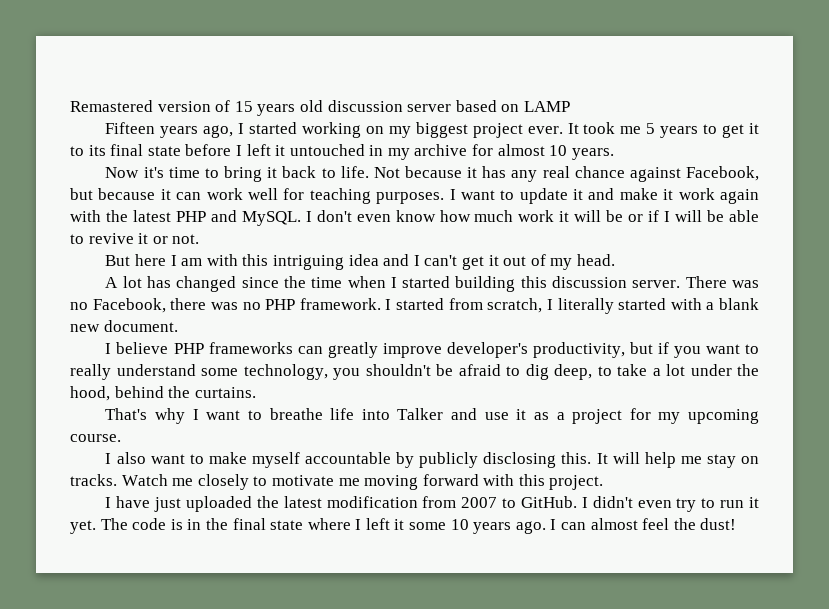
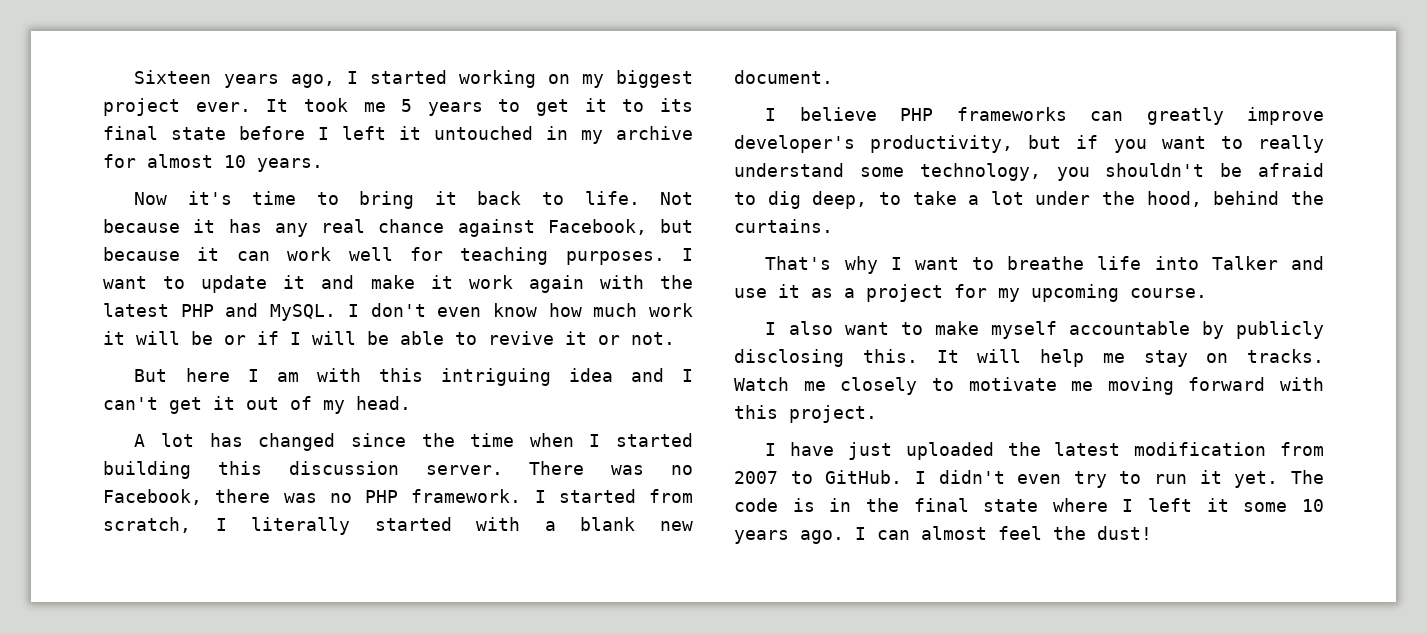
- Remastered version of 15 years old discussion server based on LAMP
- Fifteen years ago, I started working on my biggest project ever.
+ Sixteen years ago, I started working on my biggest project ever.

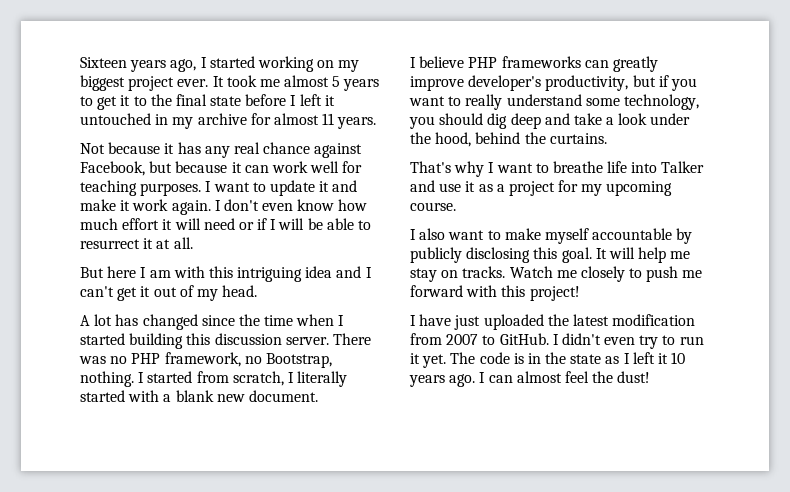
- It took me 5 years to get it to its final state before I left it untouched in my archive for almost 10 years.
+ It took me almost 5 years to get it to the final state before I left it untouched in my archive for almost 11 years.
- Now it's time to bring it back to life.
- I want to update it and make it work again with the latest PHP and MySQL.
+ I want to update it and make it work again.
- I don't even know how much work it will be or if I will be able to revive it or not.
+ I don't even know how much effort it will need or if I will be able to resurrect it at all.
- There was no Facebook, there was no PHP framework.
+ There was no PHP framework, no Bootstrap, nothing.
- I believe PHP frameworks can greatly improve developer's productivity, but if you want to really understand some technology, you shouldn't be afraid to dig deep, to take a lot under the hood, behind the curtains.
+ I believe PHP frameworks can greatly improve developer's productivity, but if you want to really understand some technology, you should dig deep and take a look under the hood, behind the curtains.
- I also want to make myself accountable by publicly disclosing this.
+ I also want to make myself accountable by publicly disclosing this goal.
- Watch me closely to motivate me moving forward with this project.
+ Watch me closely to push me forward with this project!
- The code is in the final state where I left it some 10 years ago.
+ The code is in the state as I left it 10 years ago.

